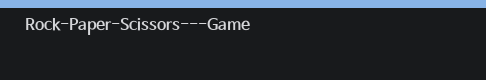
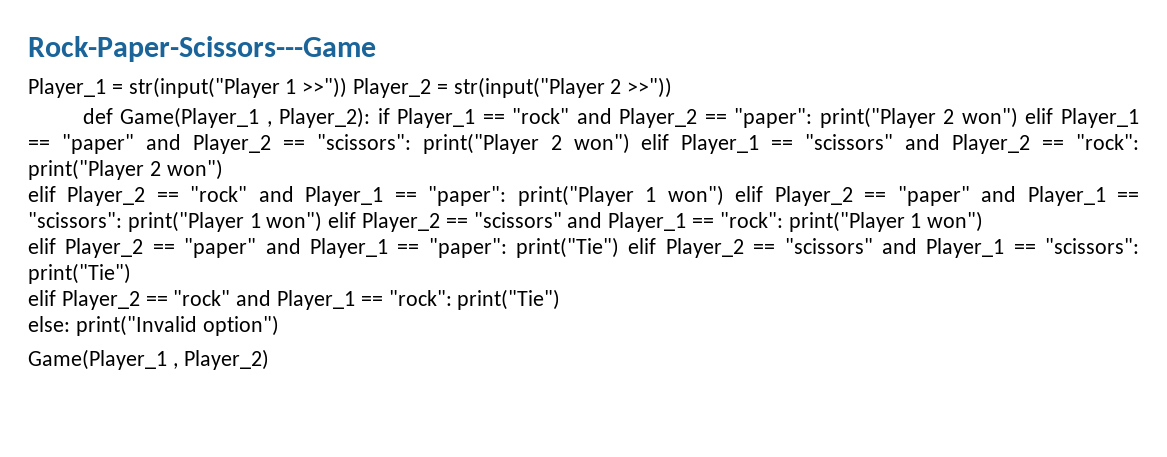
+ Player_1 = str(input("Player 1 >>")) Player_2 = str(input("Player 2 >>"))
+ def Game(Player_1 , Player_2): if Player_1 == "rock" and Player_2 == "paper": print("Player 2 won") elif Player_1 == "paper" and Player_2 == "scissors": print("Player 2 won") elif Player_1 == "scissors" and Player_2 == "rock": print("Player 2 won")
+ elif Player_2 == "rock" and Player_1 == "paper": print("Player 1 won") elif Player_2 == "paper" and Player_1 == "scissors": print("Player 1 won") elif Player_2 == "scissors" and Player_1 == "rock": print("Player 1 won")
+ elif Player_2 == "paper" and Player_1 == "paper": print("Tie") elif Player_2 == "scissors" and Player_1 == "scissors": print("Tie")
+ elif Player_2 == "rock" and Player_1 == "rock": print("Tie")
+ else: print("Invalid option")
+ Game(Player_1 , Player_2)

